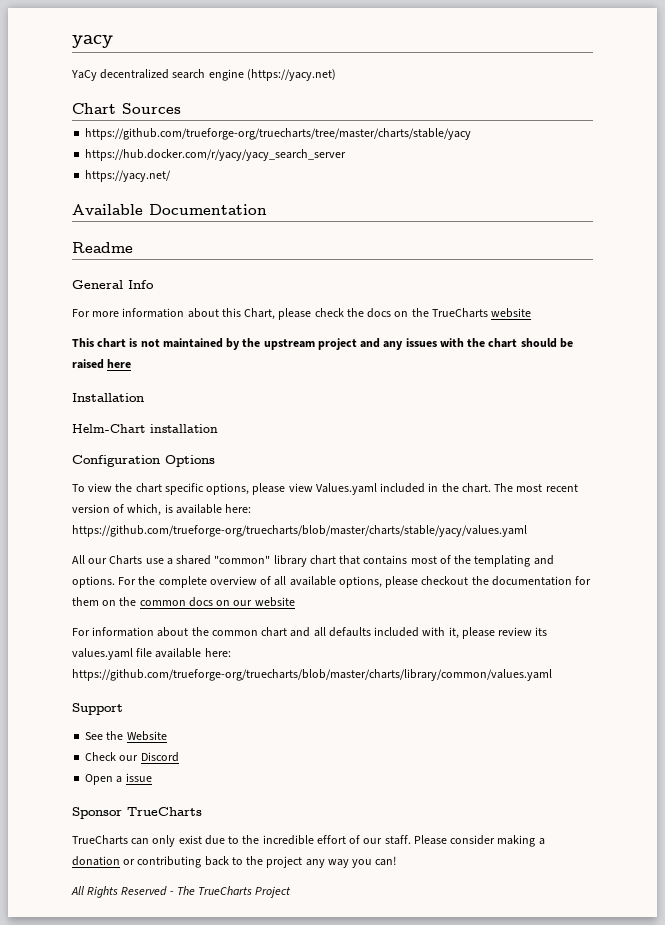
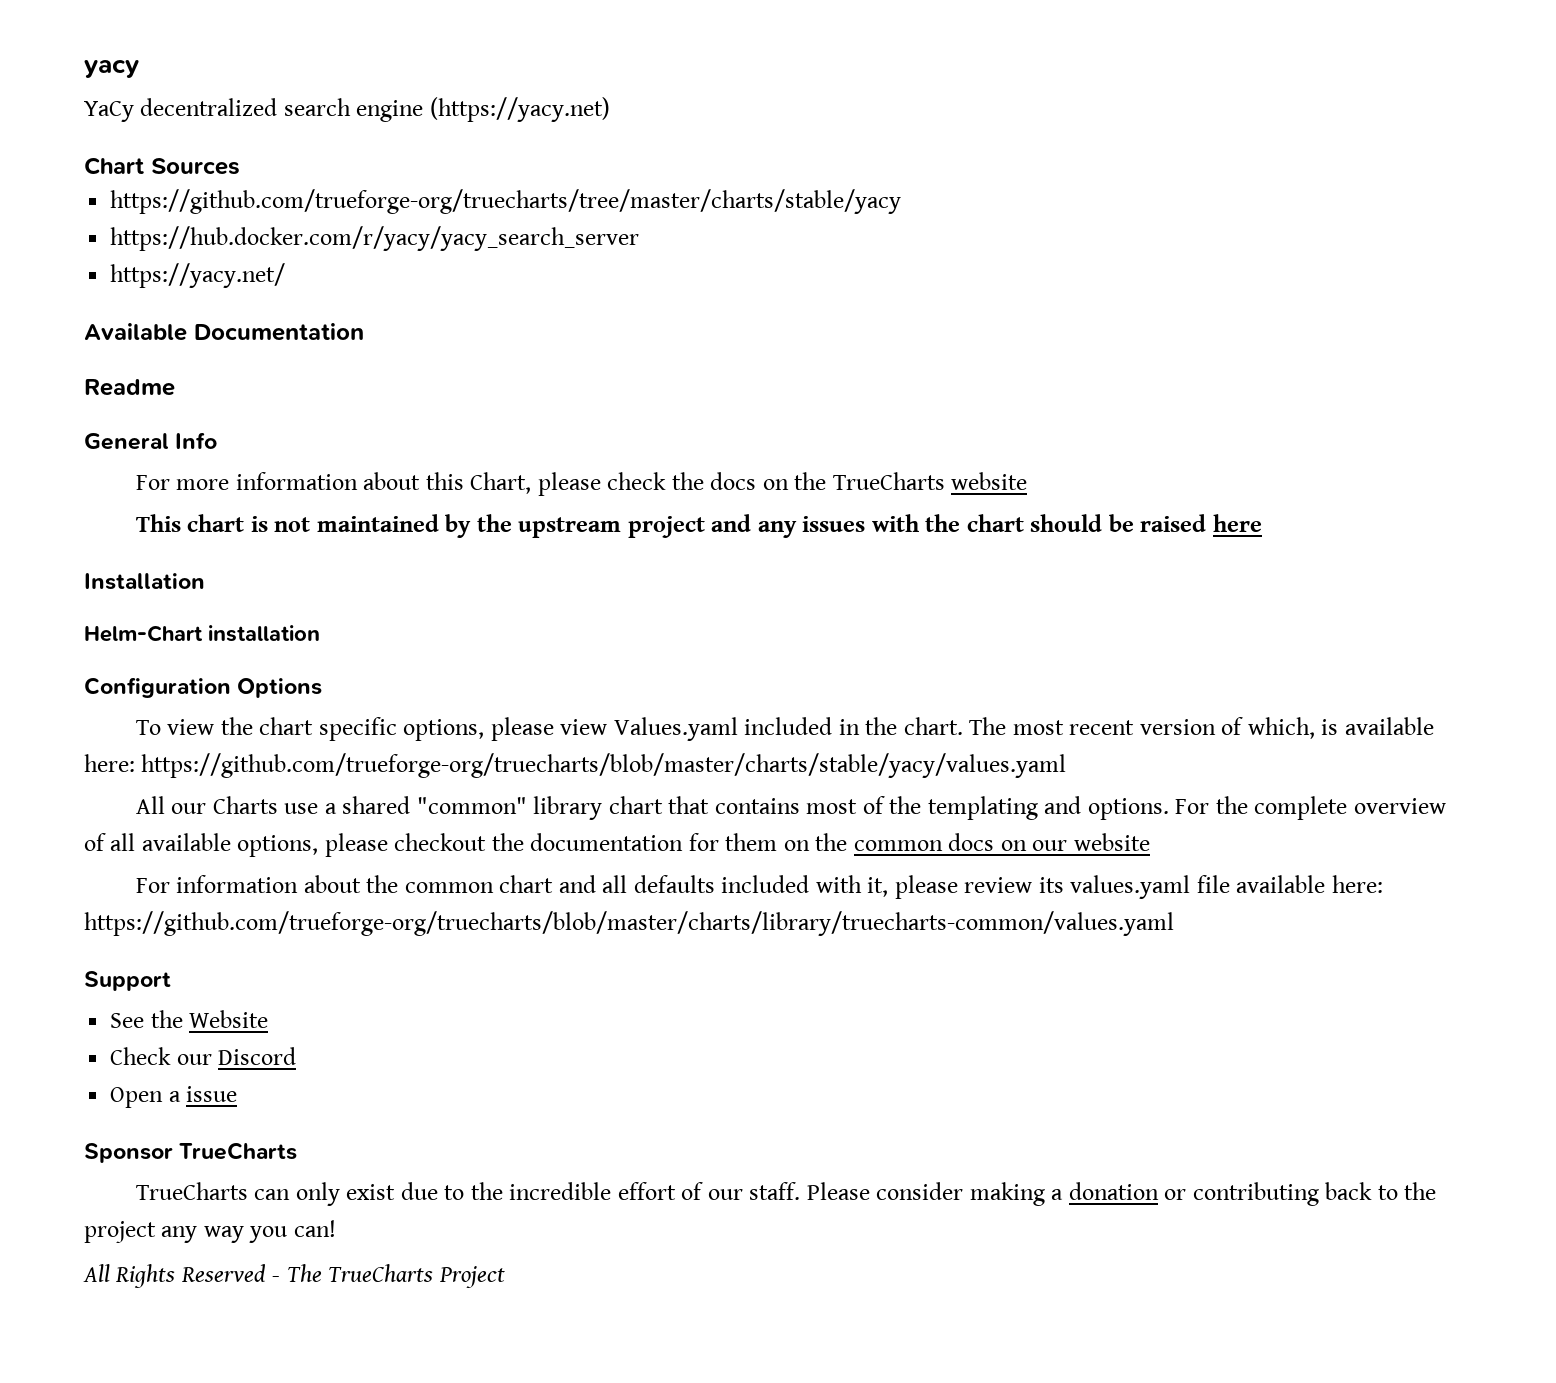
- For information about the common chart and all defaults included with it, please review its values.yaml file available here: https://github.com/trueforge-org/truecharts/blob/master/charts/library/common/values.yaml
+ For information about the common chart and all defaults included with it, please review its values.yaml file available here: https://github.com/trueforge-org/truecharts/blob/master/charts/library/truecharts-common/values.yaml

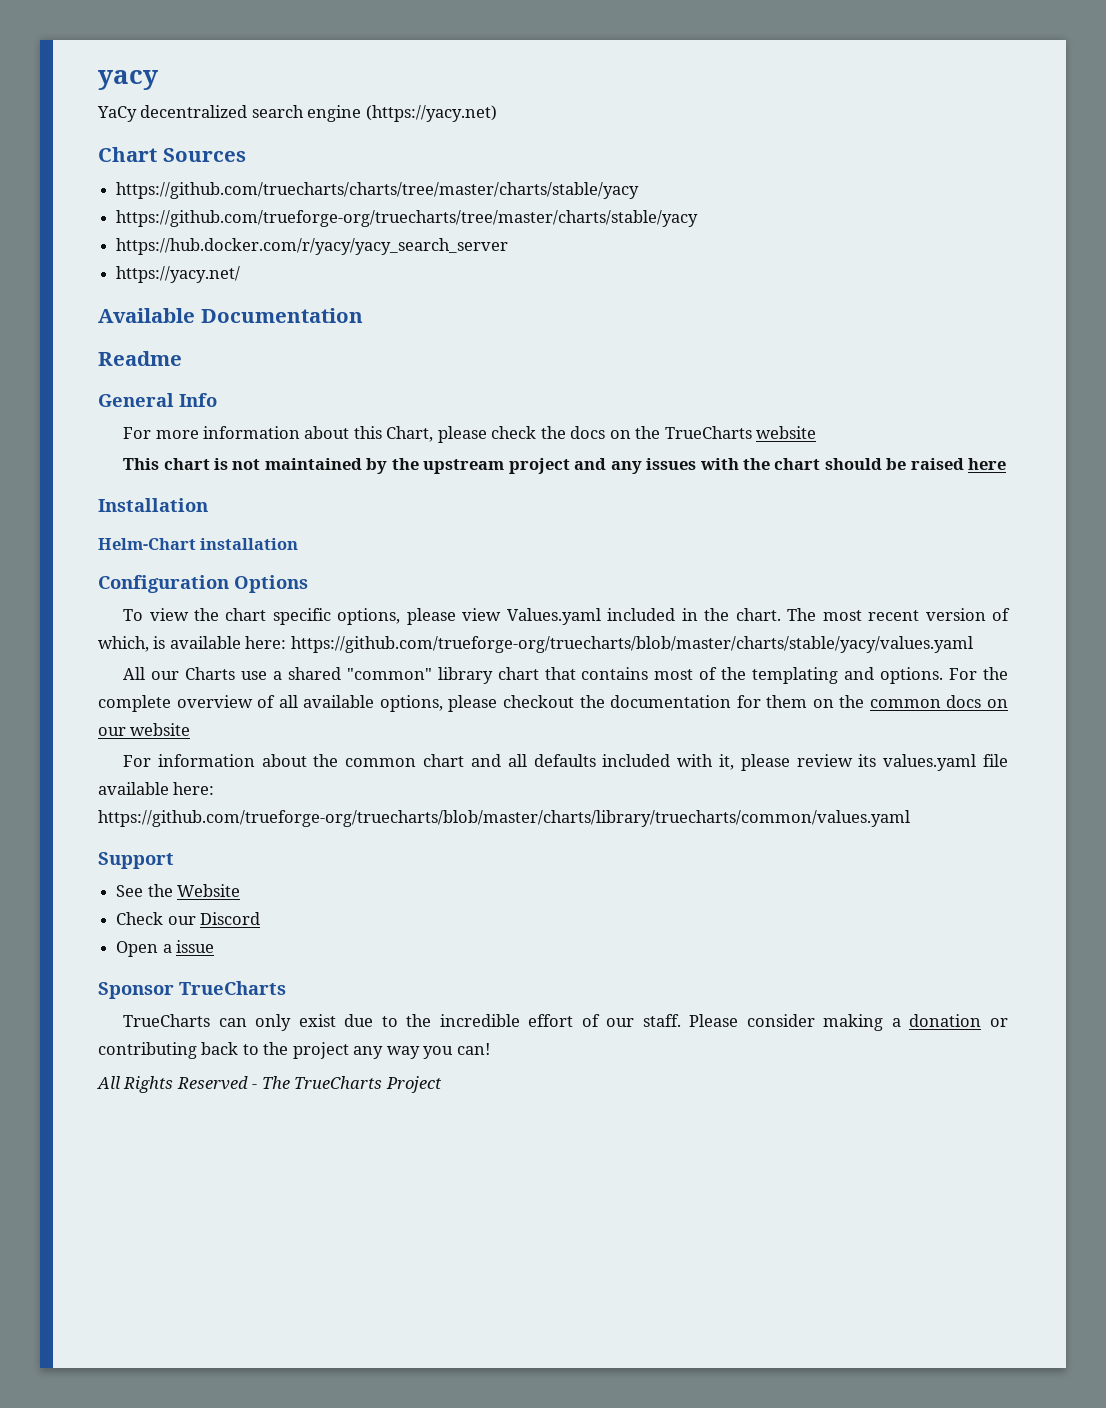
+ https://github.com/truecharts/charts/tree/master/charts/stable/yacy
- For information about the common chart and all defaults included with it, please review its values.yaml file available here: https://github.com/trueforge-org/truecharts/blob/master/charts/library/truecharts-common/values.yaml
+ For information about the common chart and all defaults included with it, please review its values.yaml file available here: https://github.com/trueforge-org/truecharts/blob/master/charts/library/truecharts/common/values.yaml

